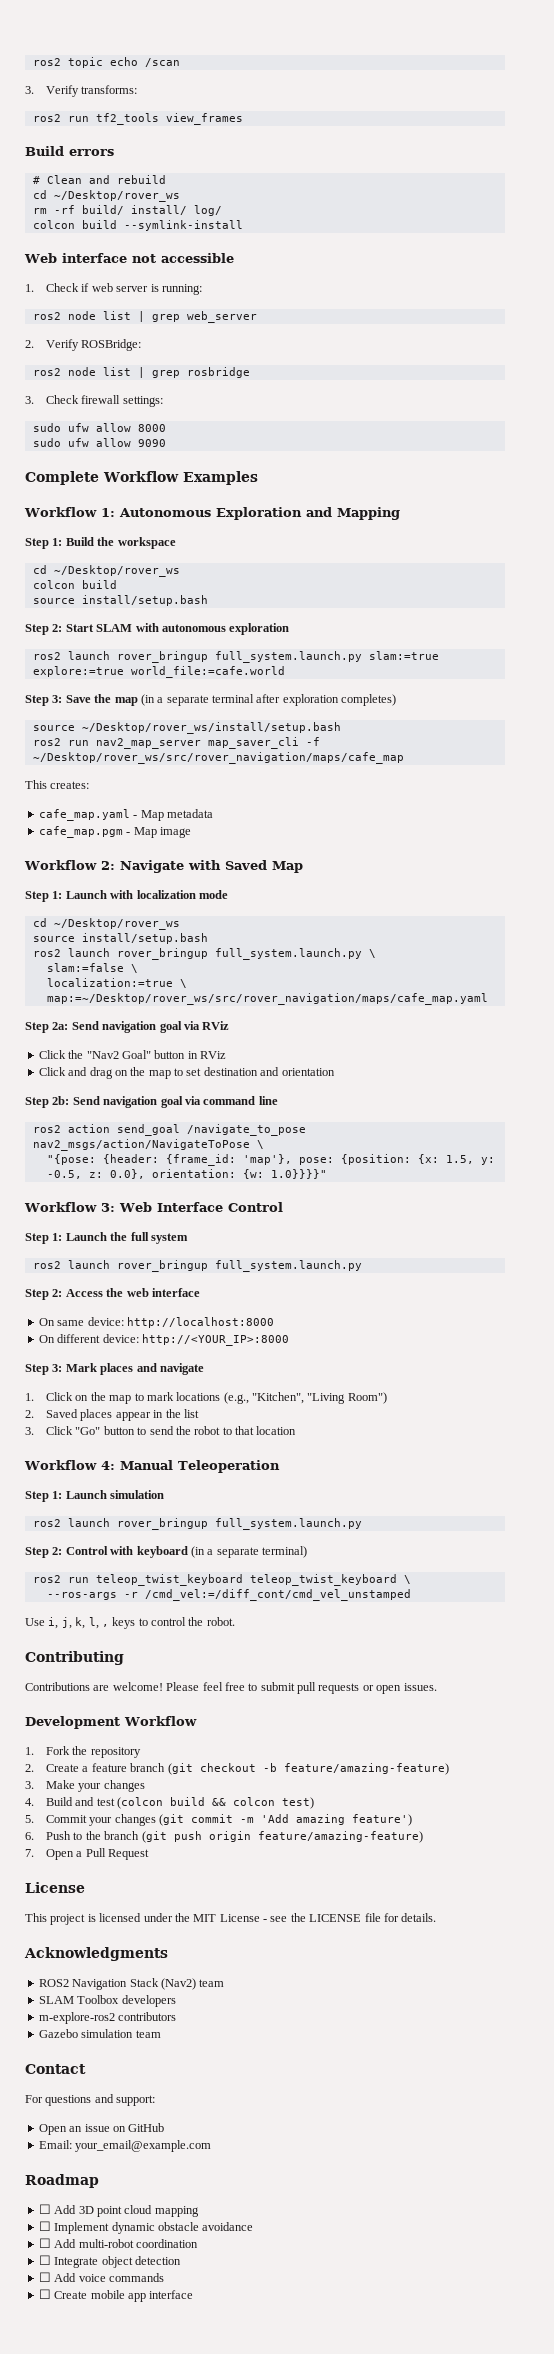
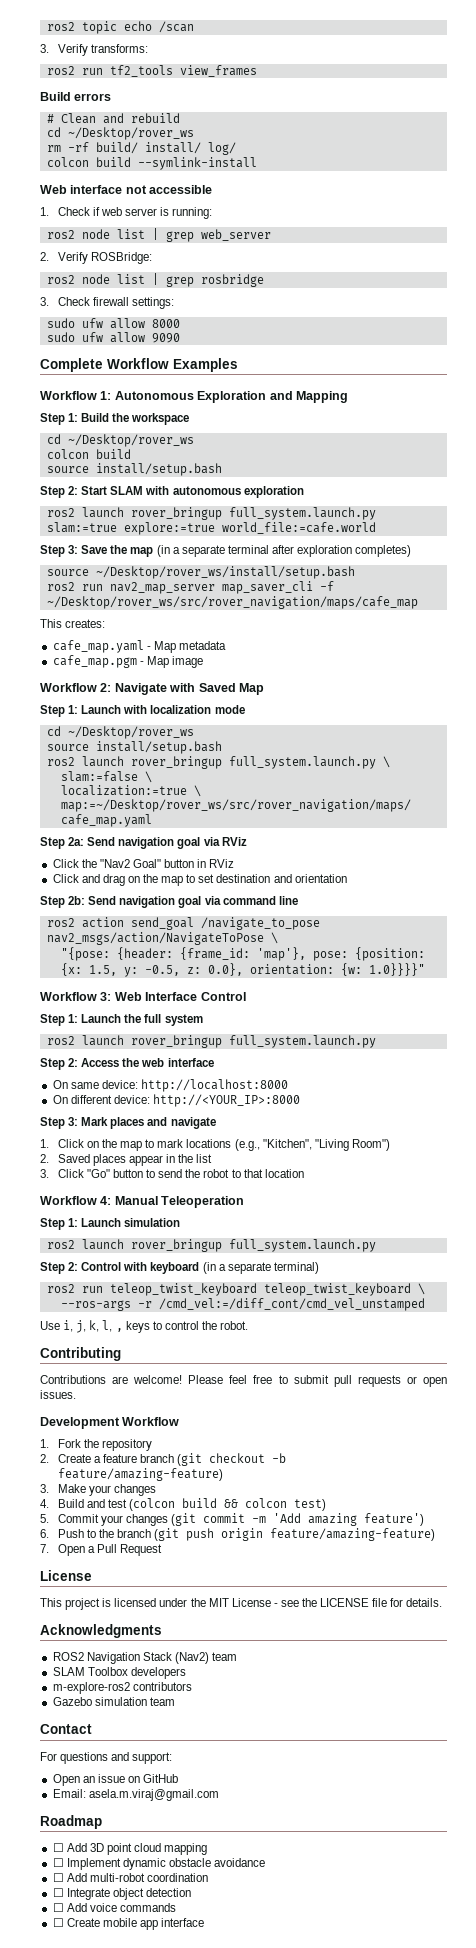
- Email: your_email@example.com
+ Email: asela.m.viraj@gmail.com

